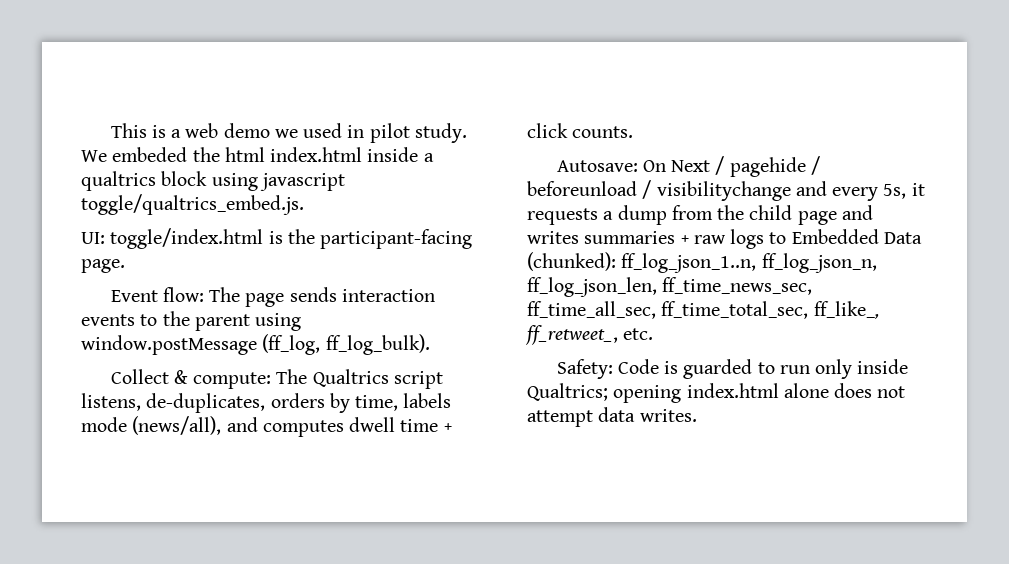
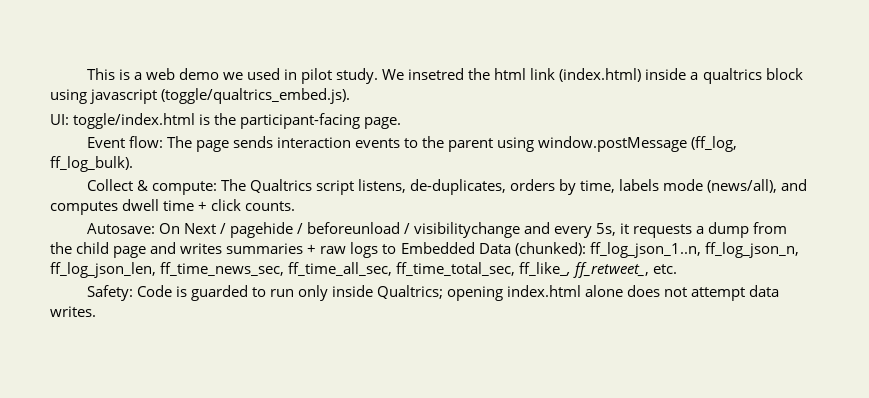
- We embeded the html index.html inside a qualtrics block using javascript toggle/qualtrics_embed.js.
+ We insetred the html link (index.html) inside a qualtrics block using javascript (toggle/qualtrics_embed.js).

